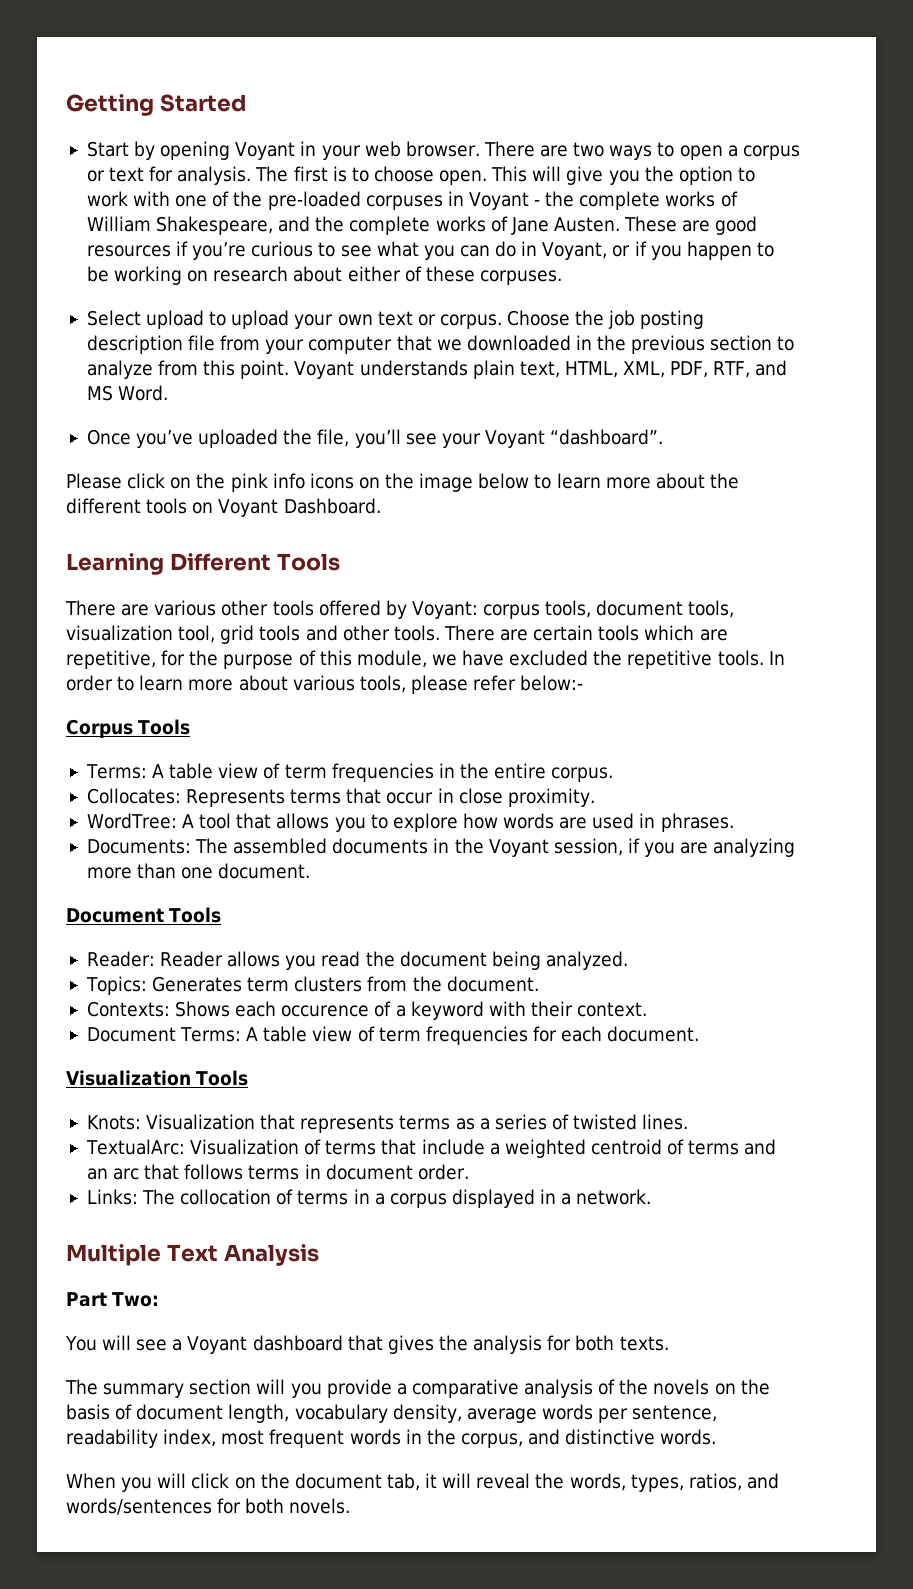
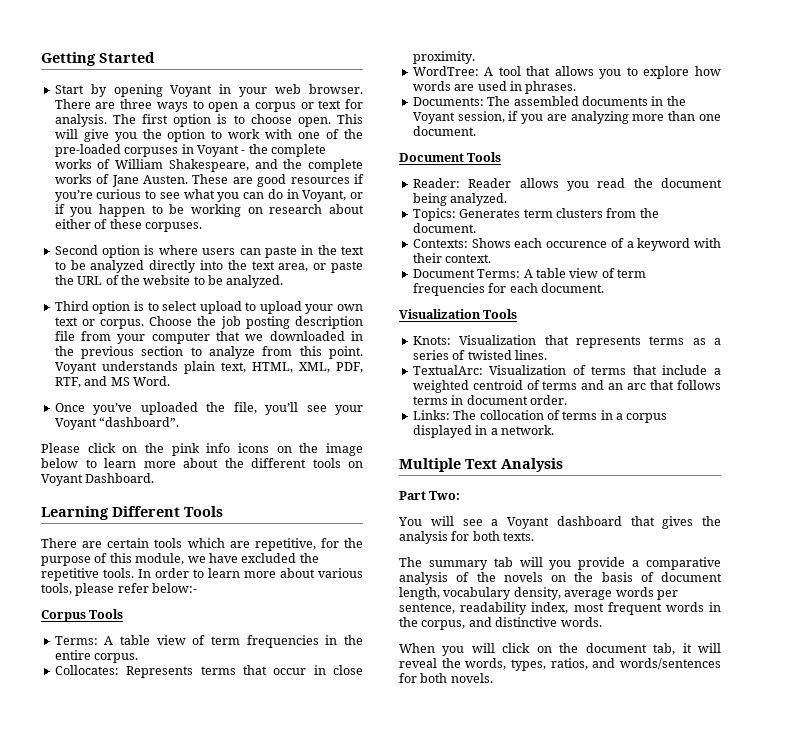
- There are two ways to open a corpus or text for analysis.
+ There are three ways to open a corpus or text for analysis.
- The first is to choose open.
+ The first option is to choose open.
- Select upload to upload your own text or corpus.
+ Second option is where users can paste in the text to be analyzed directly into the text area, or paste the URL of the website to be analyzed.
+ Third option is to select upload to upload your own text or corpus.
- There are various other tools offered by Voyant: corpus tools, document tools, visualization tool, grid tools and other tools. There are certain tools which are repetitive, for the purpose of this module, we have excluded the repetitive tools.
+ There are certain tools which are repetitive, for the purpose of this module, we have excluded the repetitive tools.
- The summary section will you provide a comparative analysis of the novels on the basis of document length, vocabulary density, average words per sentence, readability index, most frequent words in the corpus, and distinctive words.
+ The summary tab will you provide a comparative analysis of the novels on the basis of document length, vocabulary density, average words per sentence, readability index, most frequent words in the corpus, and distinctive words.

